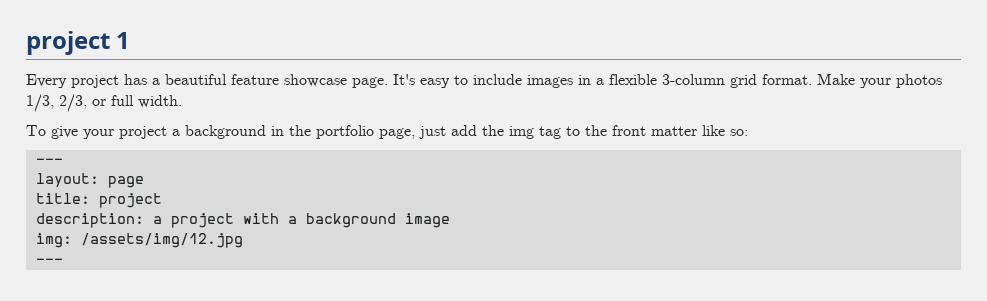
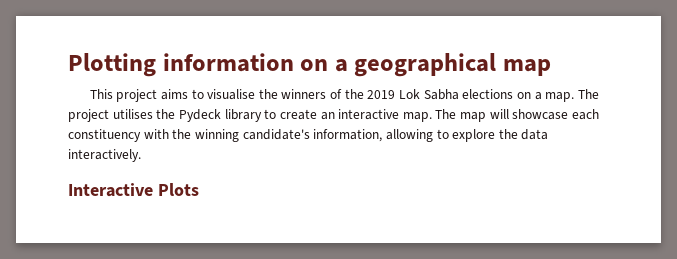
- project 1
- Every project has a beautiful feature showcase page. It's easy to include images in a flexible 3-column grid format. Make your photos 1/3, 2/3, or full width.
- To give your project a background in the portfolio page, just add the img tag to the front matter like so:
- ---
- layout: page
- title: project
- description: a project with a background image
- img: /assets/img/12.jpg
- ---
+ Plotting information on a geographical map
+ This project aims to visualise the winners of the 2019 Lok Sabha elections on a map. The project utilises the Pydeck library to create an interactive map. The map will showcase each constituency with the winning candidate's information, allowing to explore the data interactively.
+ Interactive Plots

